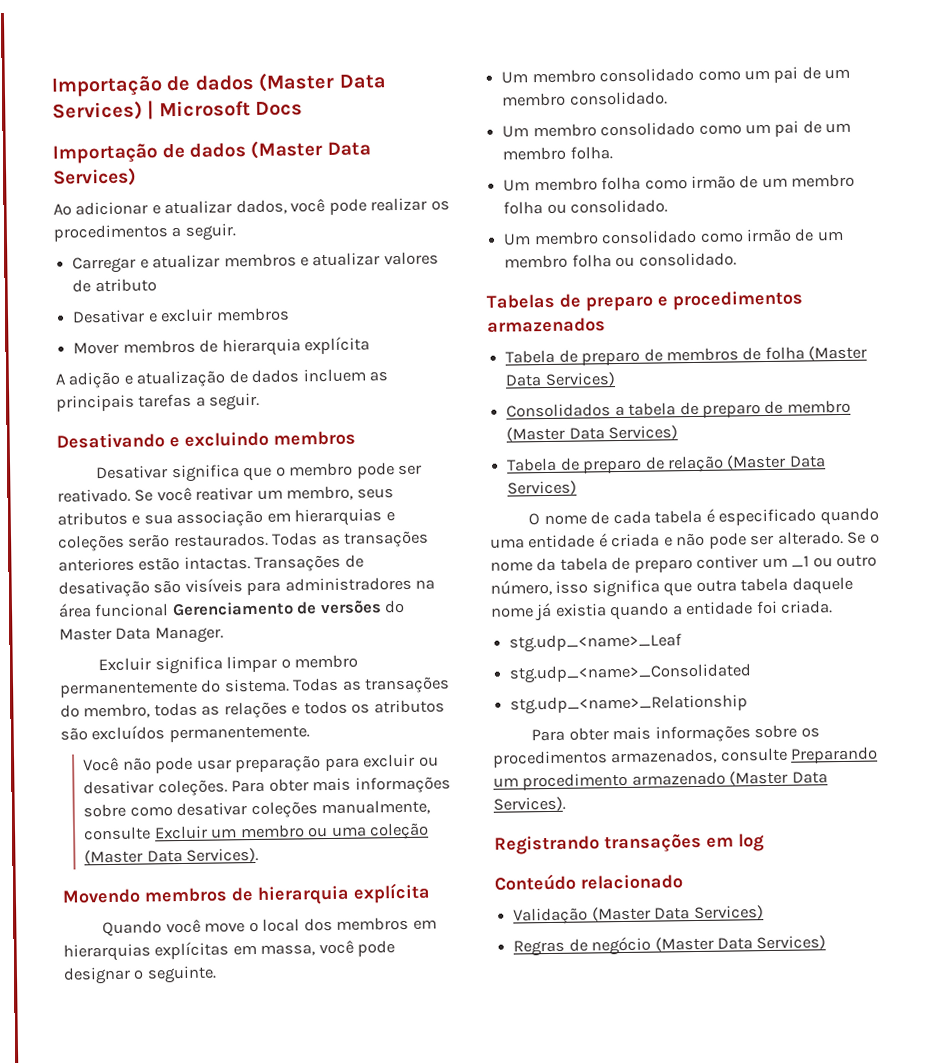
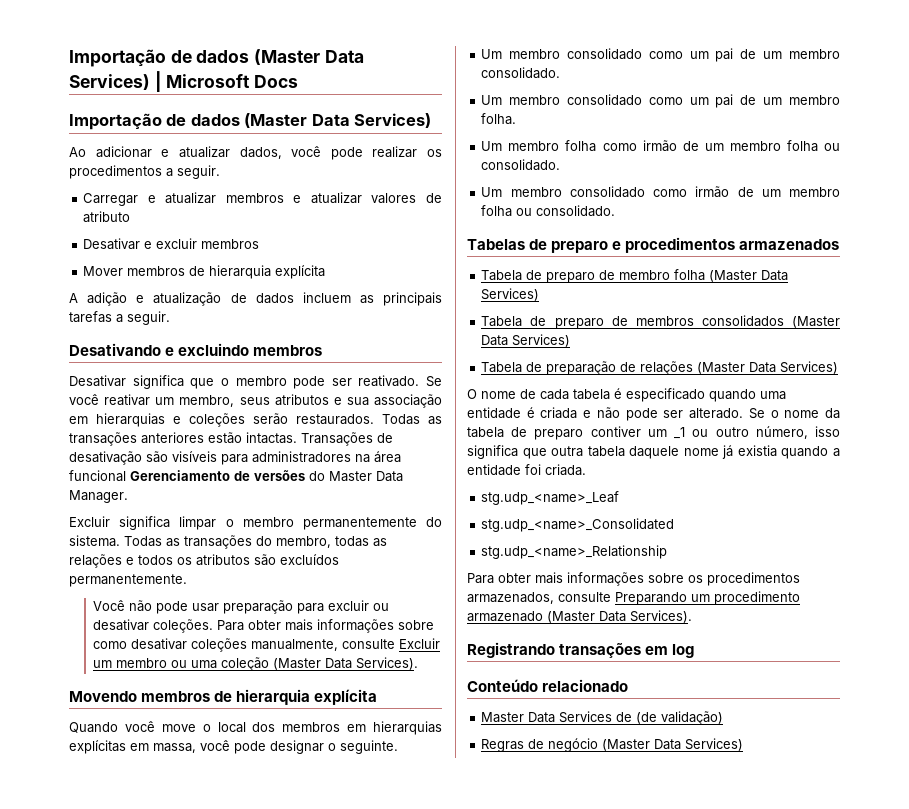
- Tabela de preparo de membros de folha (Master Data Services)
+ Tabela de preparo de membro folha (Master Data Services)
- Consolidados a tabela de preparo de membro (Master Data Services)
- Tabela de preparo de relação (Master Data Services)
+ Tabela de preparo de membros consolidados (Master Data Services)
+ Tabela de preparação de relações (Master Data Services)
- Validação (Master Data Services)
+ Master Data Services de (de validação)

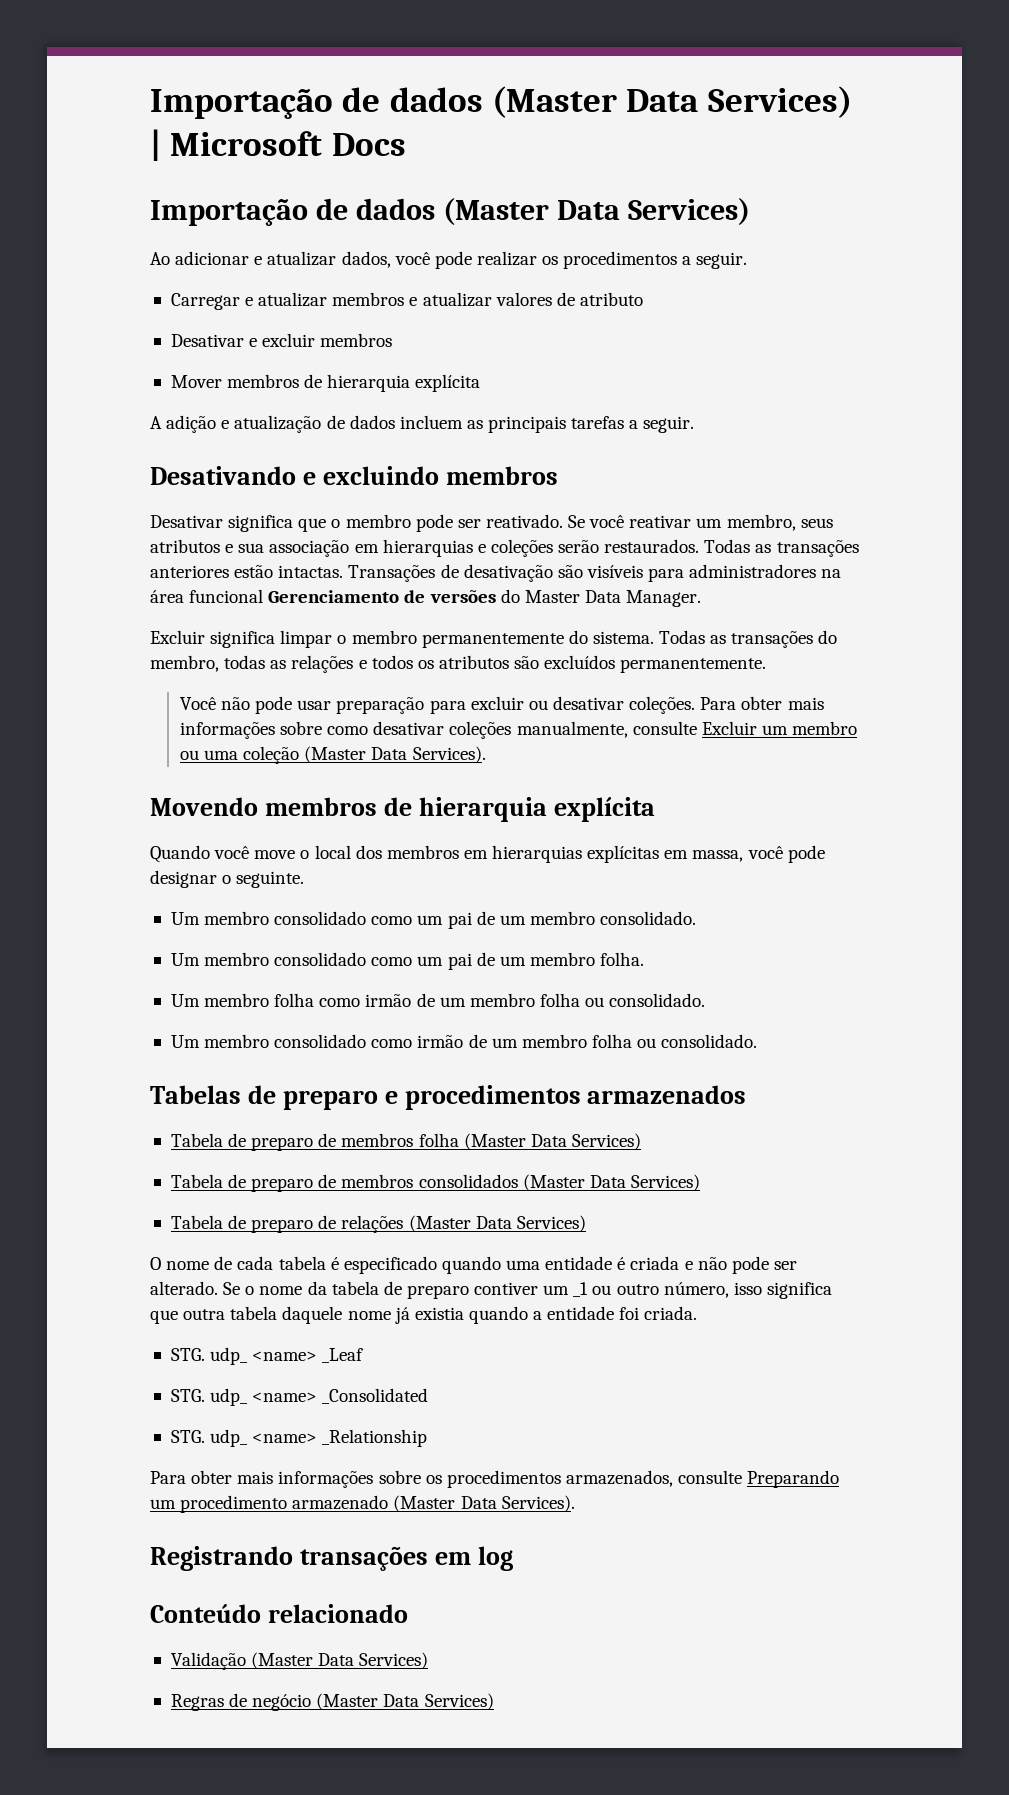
- Tabela de preparo de membro folha (Master Data Services)
+ Tabela de preparo de membros folha (Master Data Services)
- Tabela de preparação de relações (Master Data Services)
+ Tabela de preparo de relações (Master Data Services)
- stg.udp_<name>_Leaf
- stg.udp_<name>_Consolidated
- stg.udp_<name>_Relationship
+ STG. udp_ <name> _Leaf
+ STG. udp_ <name> _Consolidated
+ STG. udp_ <name> _Relationship
- Master Data Services de (de validação)
+ Validação (Master Data Services)

